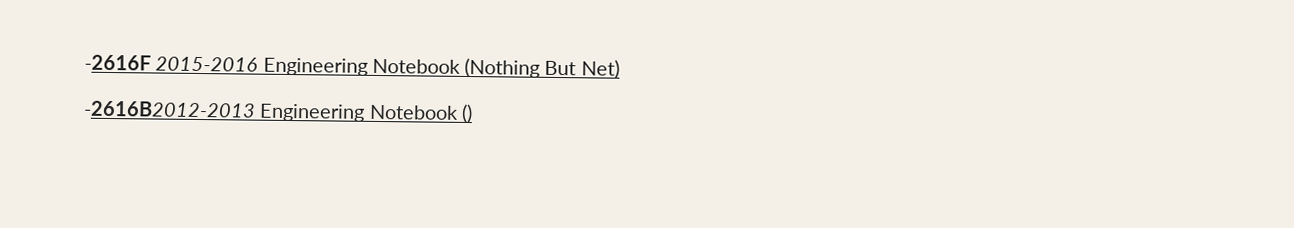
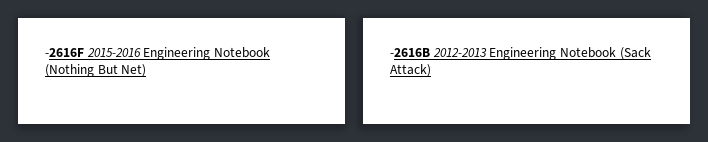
- -2616B2012-2013 Engineering Notebook ()
+ -2616B 2012-2013 Engineering Notebook (Sack Attack)

